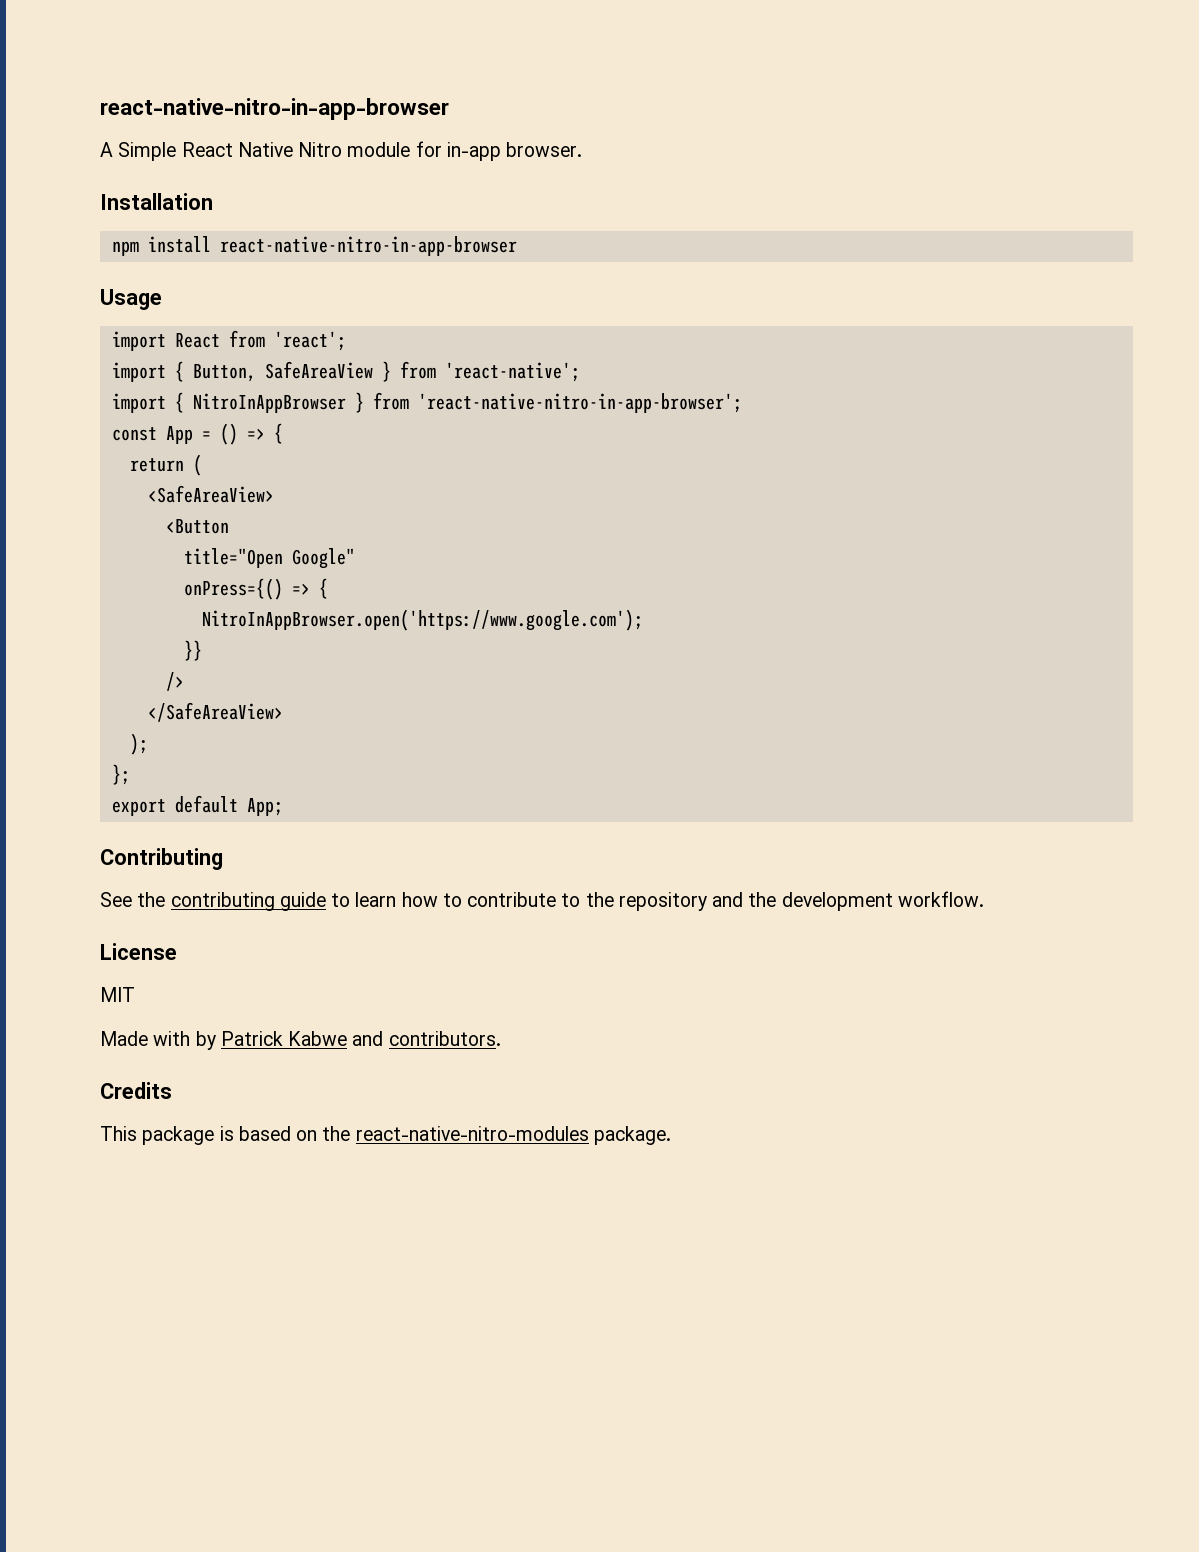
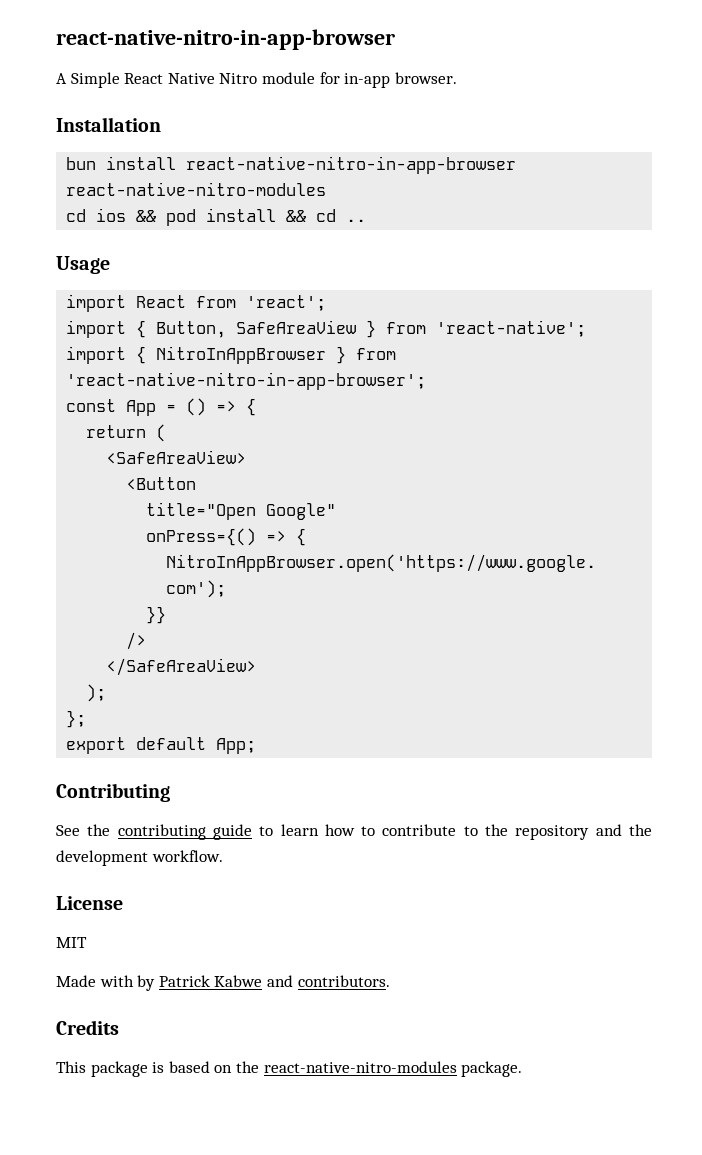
- npm install react-native-nitro-in-app-browser
+ bun install react-native-nitro-in-app-browser react-native-nitro-modules
+ cd ios && pod install && cd ..

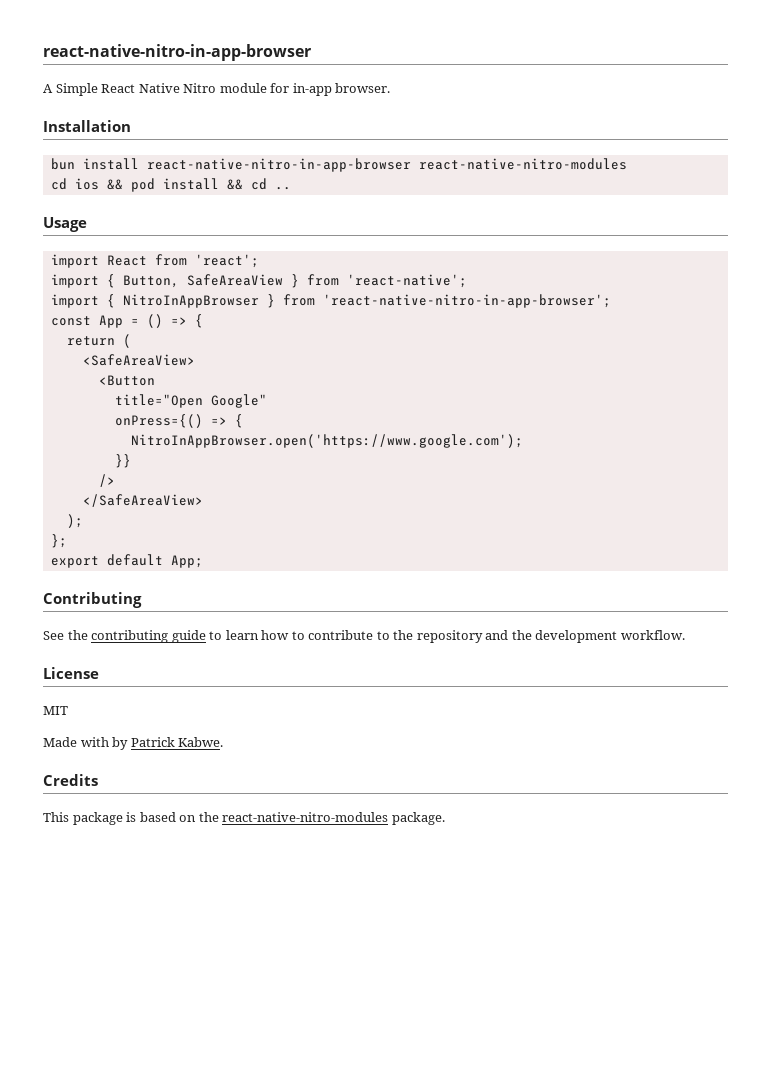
- Made with by Patrick Kabwe and contributors.
+ Made with by Patrick Kabwe.

